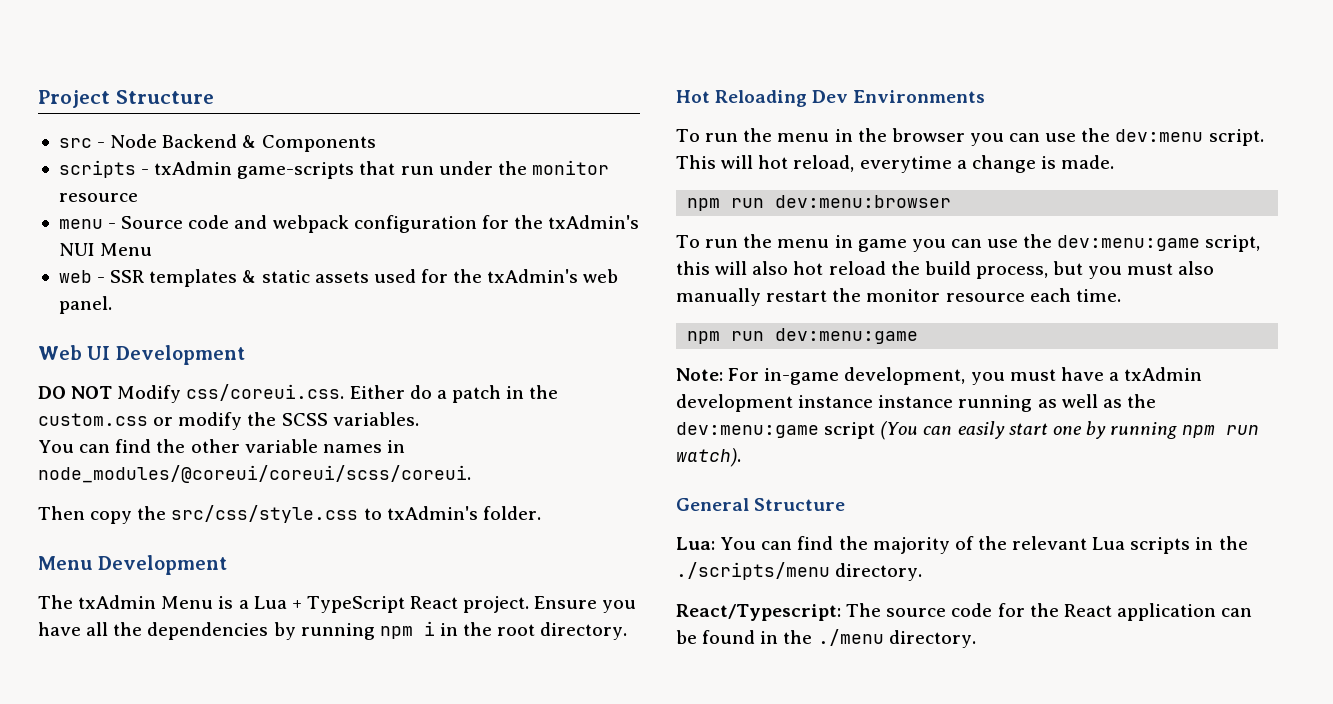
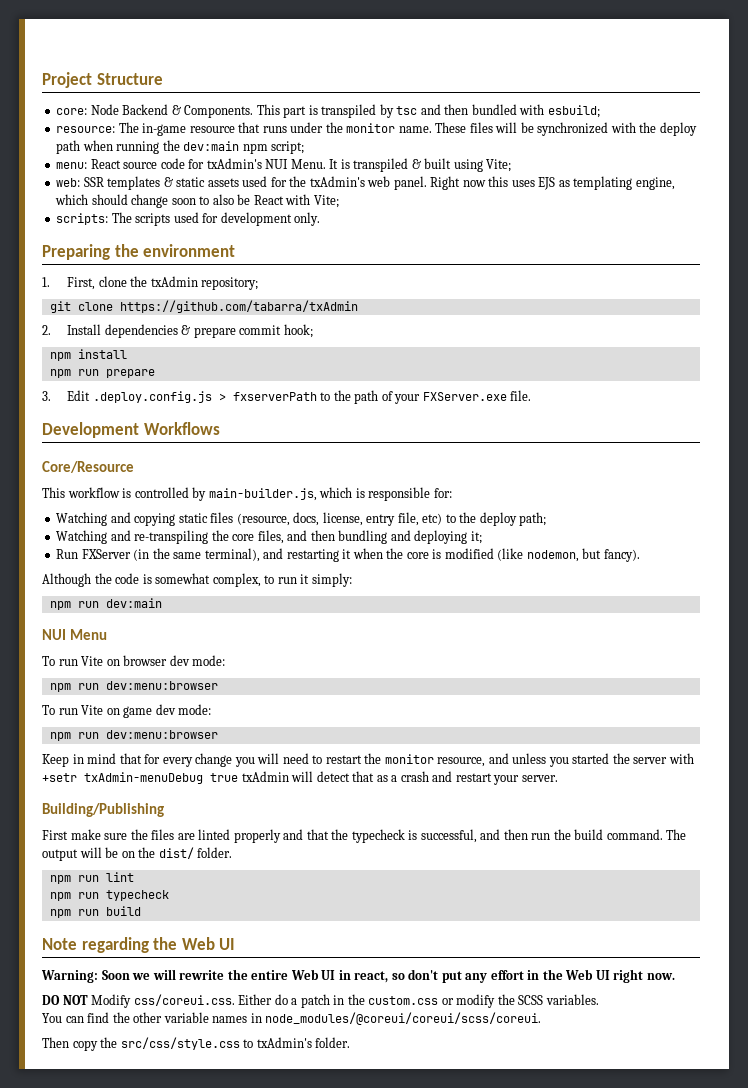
- src - Node Backend & Components
- scripts - txAdmin game-scripts that run under the monitor resource
- menu - Source code and webpack configuration for the txAdmin's NUI Menu
- web - SSR templates & static assets used for the txAdmin's web panel.
- Web UI Development
+ core: Node Backend & Components. This part is transpiled by tsc and then bundled with esbuild;
+ resource: The in-game resource that runs under the monitor name. These files will be synchronized with the deploy path when running the dev:main npm script;
+ menu: React source code for txAdmin's NUI Menu. It is transpiled & built using Vite;
+ web: SSR templates & static assets used for the txAdmin's web panel. Right now this uses EJS as templating engine, which should change soon to also be React with Vite;
+ scripts: The scripts used for development only.
+ Preparing the environment
+ 1. First, clone the txAdmin repository;
+ git clone https://github.com/tabarra/txAdmin
+ 2. Install dependencies & prepare commit hook;
+ npm install
+ npm run prepare
+ 3. Edit .deploy.config.js > fxserverPath to the path of your FXServer.exe file.
+ Development Workflows
+ Core/Resource
+ This workflow is controlled by main-builder.js, which is responsible for:
+ Watching and copying static files (resource, docs, license, entry file, etc) to the deploy path;
+ Watching and re-transpiling the core files, and then bundling and deploying it;
+ Run FXServer (in the same terminal), and restarting it when the core is modified (like nodemon, but fancy).
+ Although the code is somewhat complex, to run it simply:
+ npm run dev:main
+ NUI Menu
+ To run Vite on browser dev mode:
+ npm run dev:menu:browser
+ To run Vite on game dev mode:
+ npm run dev:menu:browser
+ Keep in mind that for every change you will need to restart the monitor resource, and unless you started the server with +setr txAdmin-menuDebug true txAdmin will detect that as a crash and restart your server.
+ Building/Publishing
+ First make sure the files are linted properly and that the typecheck is successful, and then run the build command. The output will be on the dist/ folder.
+ npm run lint
+ npm run typecheck
+ npm run build
+ Note regarding the Web UI
+ Warning: Soon we will rewrite the entire Web UI in react, so don't put any effort in the Web UI right now.
- Menu Development
- The txAdmin Menu is a Lua + TypeScript React project. Ensure you have all the dependencies by running npm i in the root directory.
- Hot Reloading Dev Environments
- To run the menu in the browser you can use the dev:menu script. This will hot reload, everytime a change is made.
- npm run dev:menu:browser
- To run the menu in game you can use the dev:menu:game script, this will also hot reload the build process, but you must also manually restart the monitor resource each time.
- npm run dev:menu:game
- Note: For in-game development, you must have a txAdmin development instance instance running as well as the dev:menu:game script (You can easily start one by running npm run watch).
- General Structure
- Lua: You can find the majority of the relevant Lua scripts in the ./scripts/menu directory.
- React/Typescript: The source code for the React application can be found in the ./menu directory.

